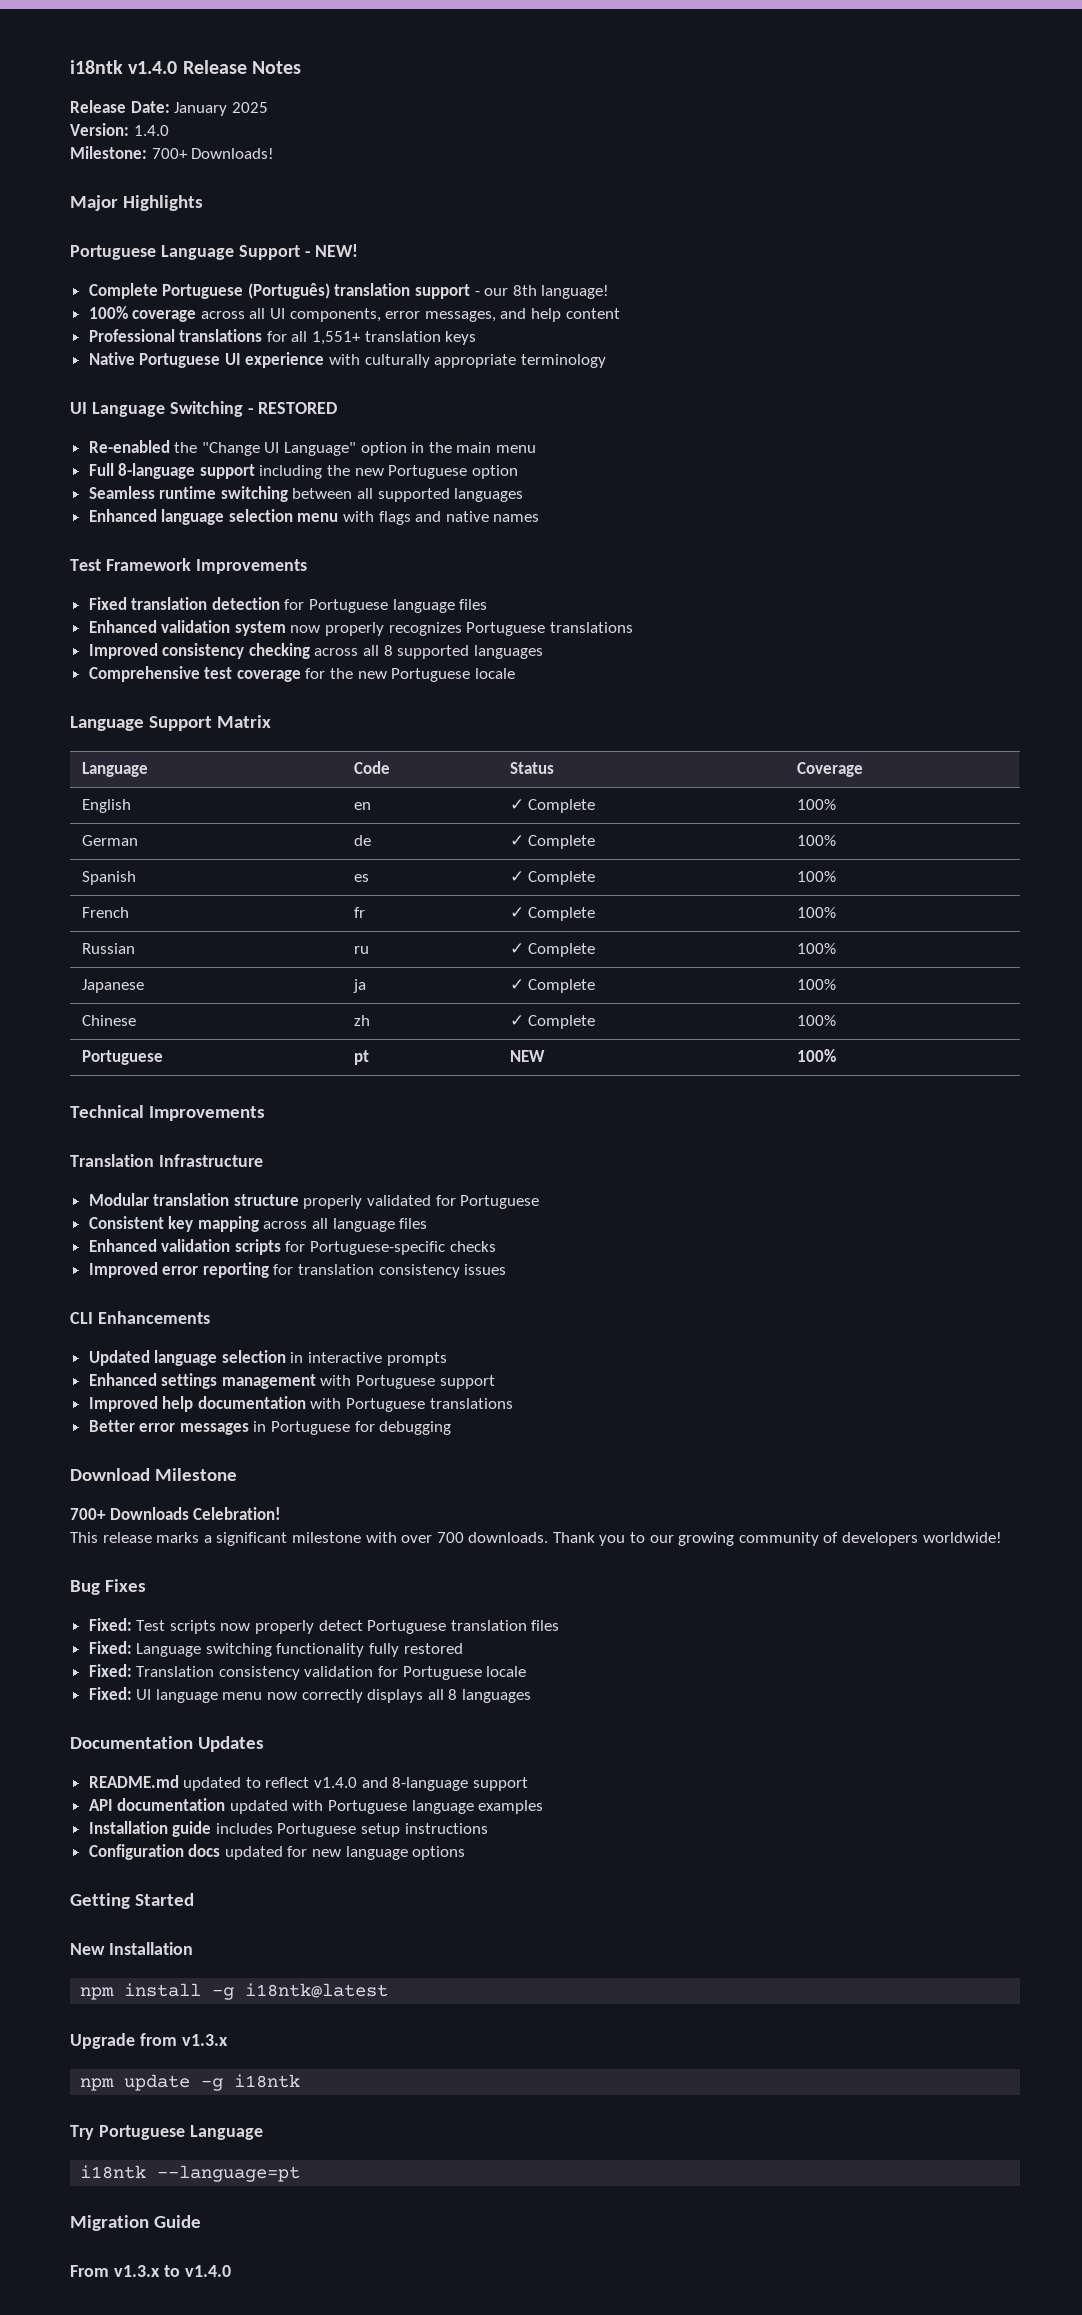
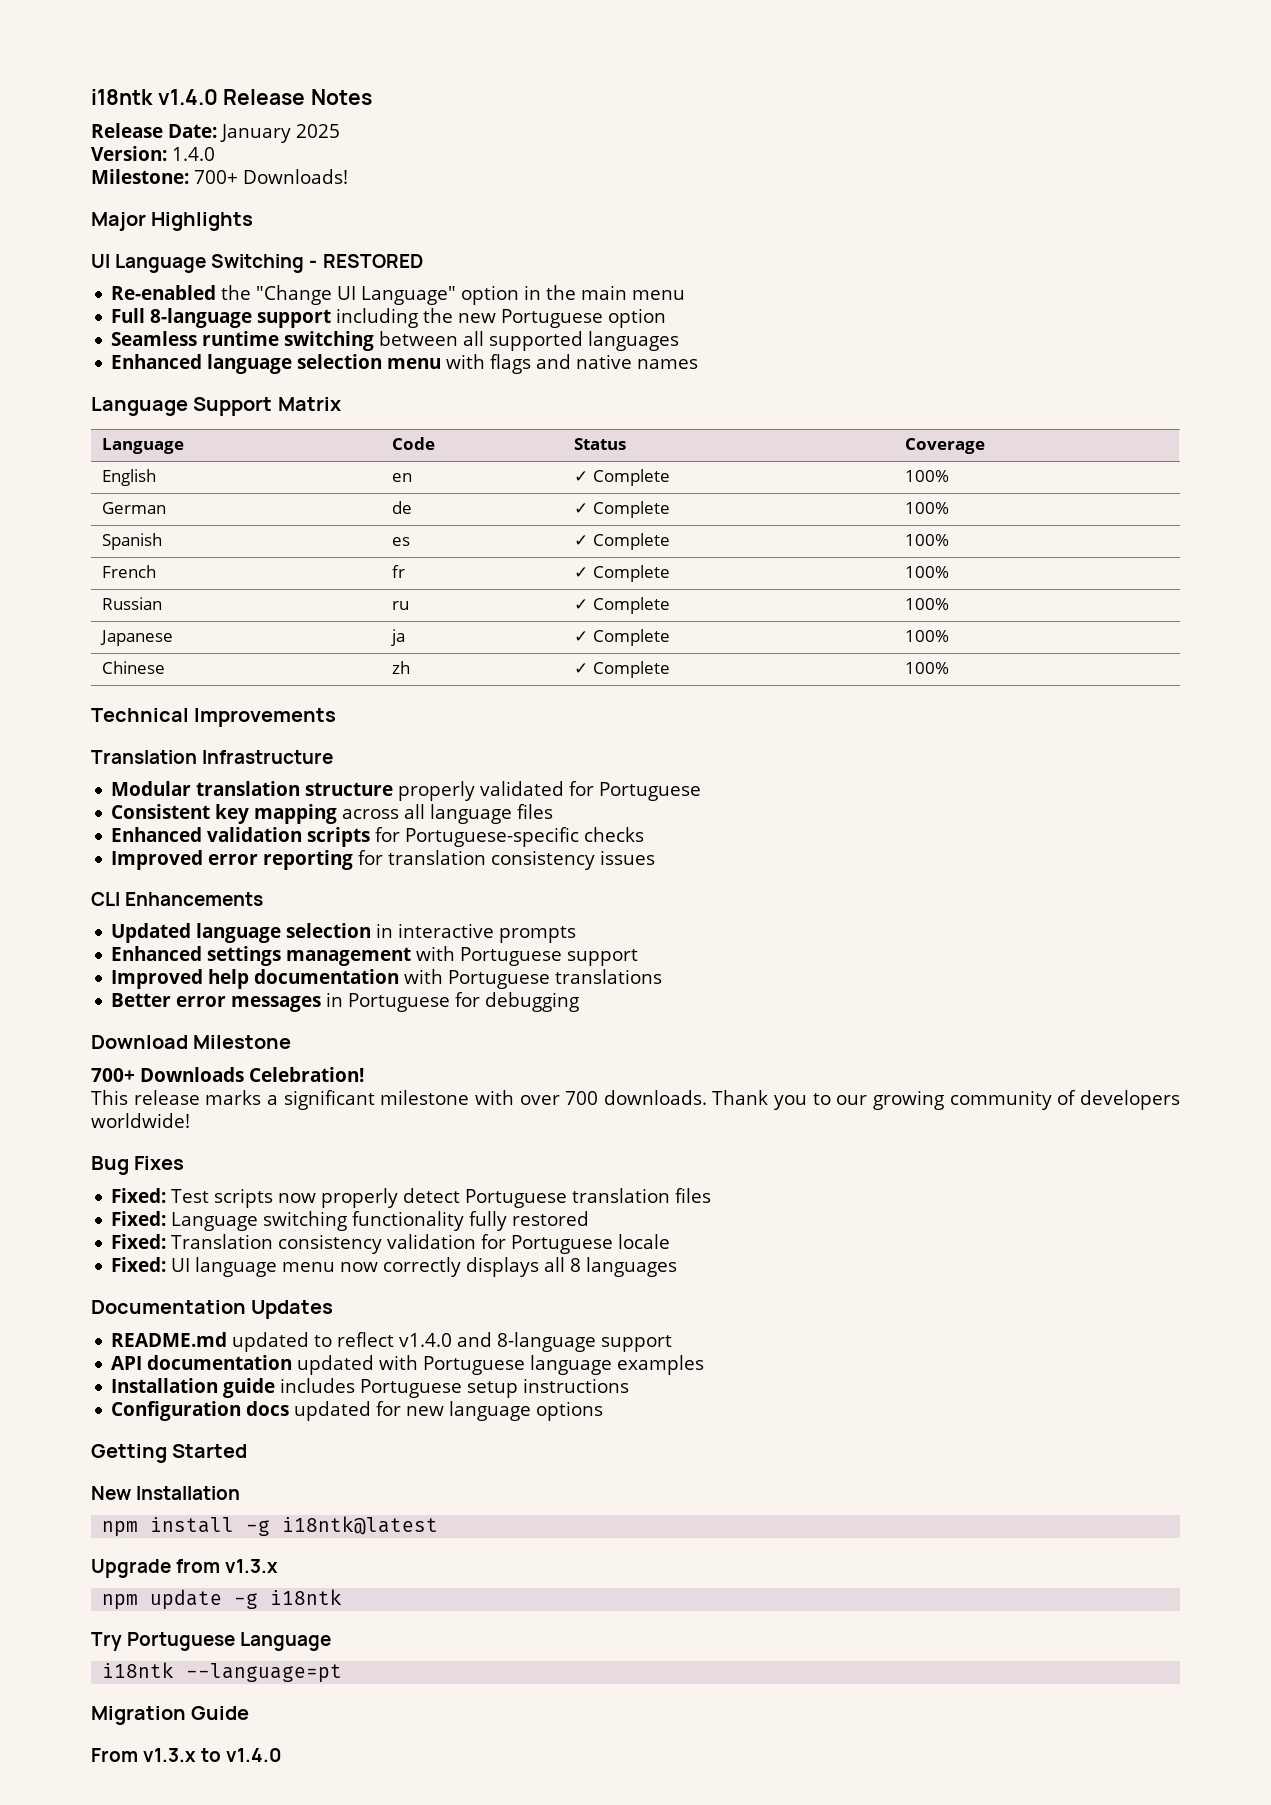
- Portuguese Language Support - NEW!
- Complete Portuguese (Português) translation support - our 8th language!
- 100% coverage across all UI components, error messages, and help content
- Professional translations for all 1,551+ translation keys
- Native Portuguese UI experience with culturally appropriate terminology
- Test Framework Improvements
- Fixed translation detection for Portuguese language files
- Enhanced validation system now properly recognizes Portuguese translations
- Improved consistency checking across all 8 supported languages
- Comprehensive test coverage for the new Portuguese locale
- Portuguese | pt | NEW | 100%

